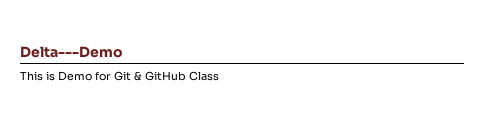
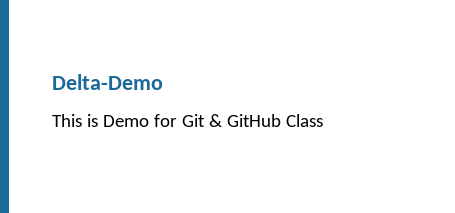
- Delta---Demo
+ Delta-Demo

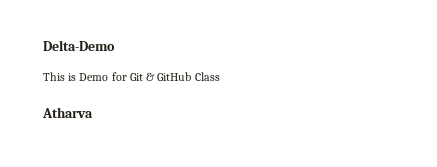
+ Atharva

